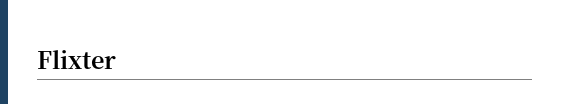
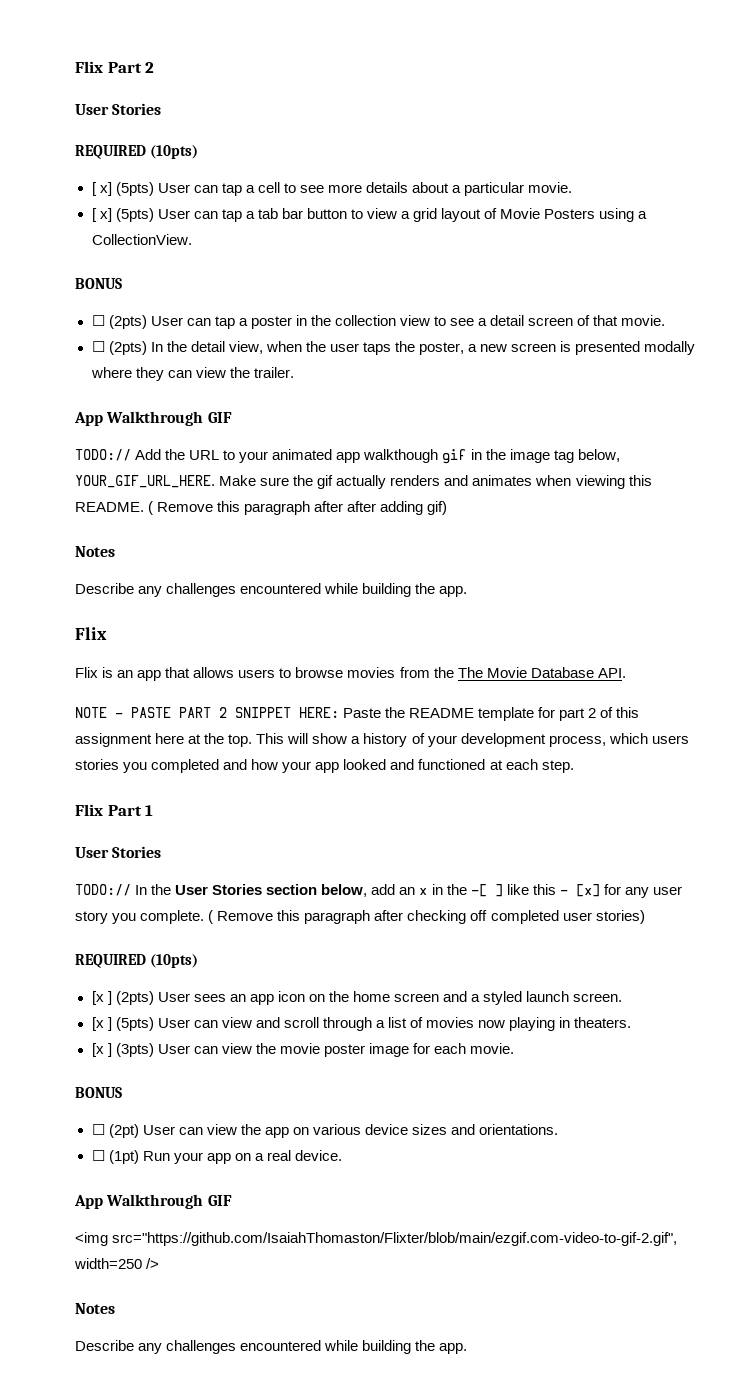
- Flixter
+ Flix Part 2
+ User Stories
+ REQUIRED (10pts)
+ [ x] (5pts) User can tap a cell to see more details about a particular movie.
+ [ x] (5pts) User can tap a tab bar button to view a grid layout of Movie Posters using a CollectionView.
+ BONUS
+ ☐ (2pts) User can tap a poster in the collection view to see a detail screen of that movie.
+ ☐ (2pts) In the detail view, when the user taps the poster, a new screen is presented modally where they can view the trailer.
+ App Walkthrough GIF
+ TODO:// Add the URL to your animated app walkthough gif in the image tag below, YOUR_GIF_URL_HERE. Make sure the gif actually renders and animates when viewing this README. ( Remove this paragraph after after adding gif)
+ Notes
+ Describe any challenges encountered while building the app.
+ Flix
+ Flix is an app that allows users to browse movies from the The Movie Database API.
+ NOTE - PASTE PART 2 SNIPPET HERE: Paste the README template for part 2 of this assignment here at the top. This will show a history of your development process, which users stories you completed and how your app looked and functioned at each step.
+ Flix Part 1
+ User Stories
+ TODO:// In the User Stories section below, add an x in the -[ ] like this - [x] for any user story you complete. ( Remove this paragraph after checking off completed user stories)
+ REQUIRED (10pts)
+ [x ] (2pts) User sees an app icon on the home screen and a styled launch screen.
+ [x ] (5pts) User can view and scroll through a list of movies now playing in theaters.
+ [x ] (3pts) User can view the movie poster image for each movie.
+ BONUS
+ ☐ (2pt) User can view the app on various device sizes and orientations.
+ ☐ (1pt) Run your app on a real device.
+ App Walkthrough GIF
+ <img src="https://github.com/IsaiahThomaston/Flixter/blob/main/ezgif.com-video-to-gif-2.gif", width=250 />
+ Notes
+ Describe any challenges encountered while building the app.

